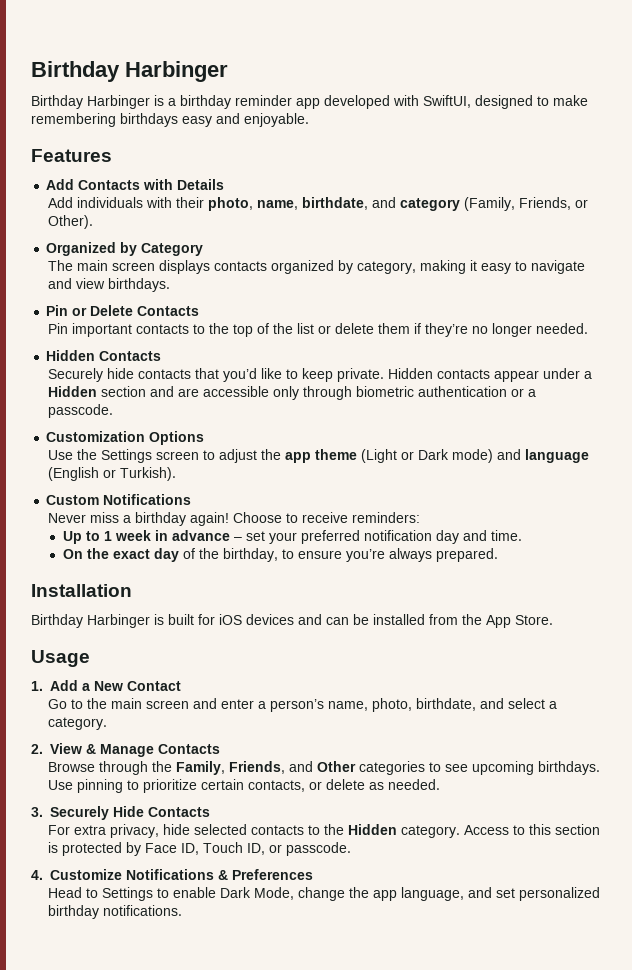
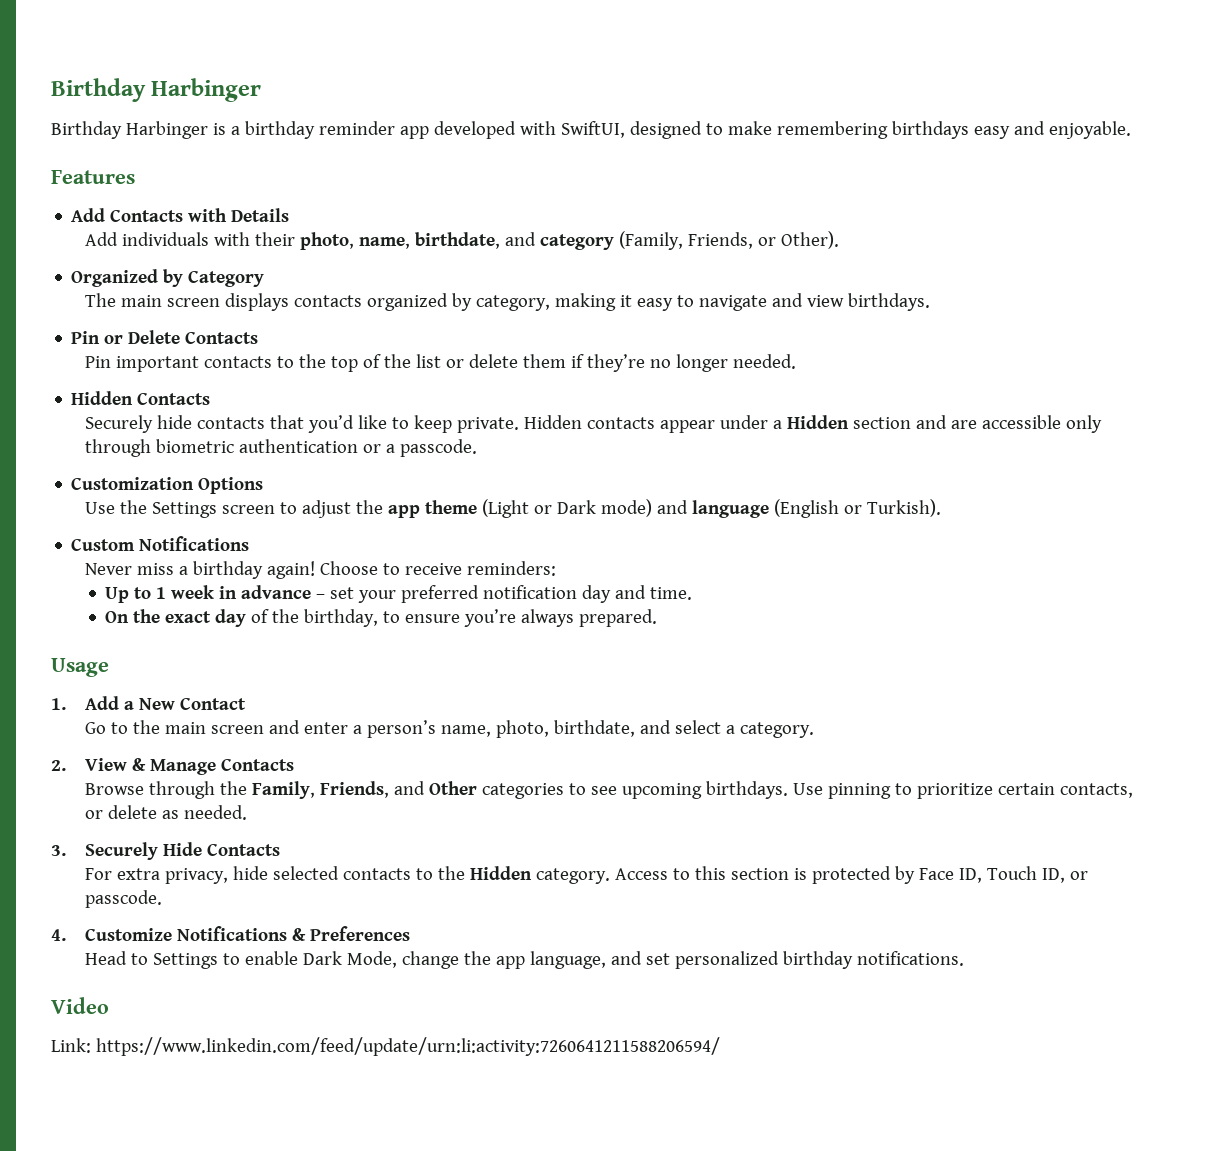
- Installation
- Birthday Harbinger is built for iOS devices and can be installed from the App Store.
+ Video
+ Link: https://www.linkedin.com/feed/update/urn:li:activity:7260641211588206594/

